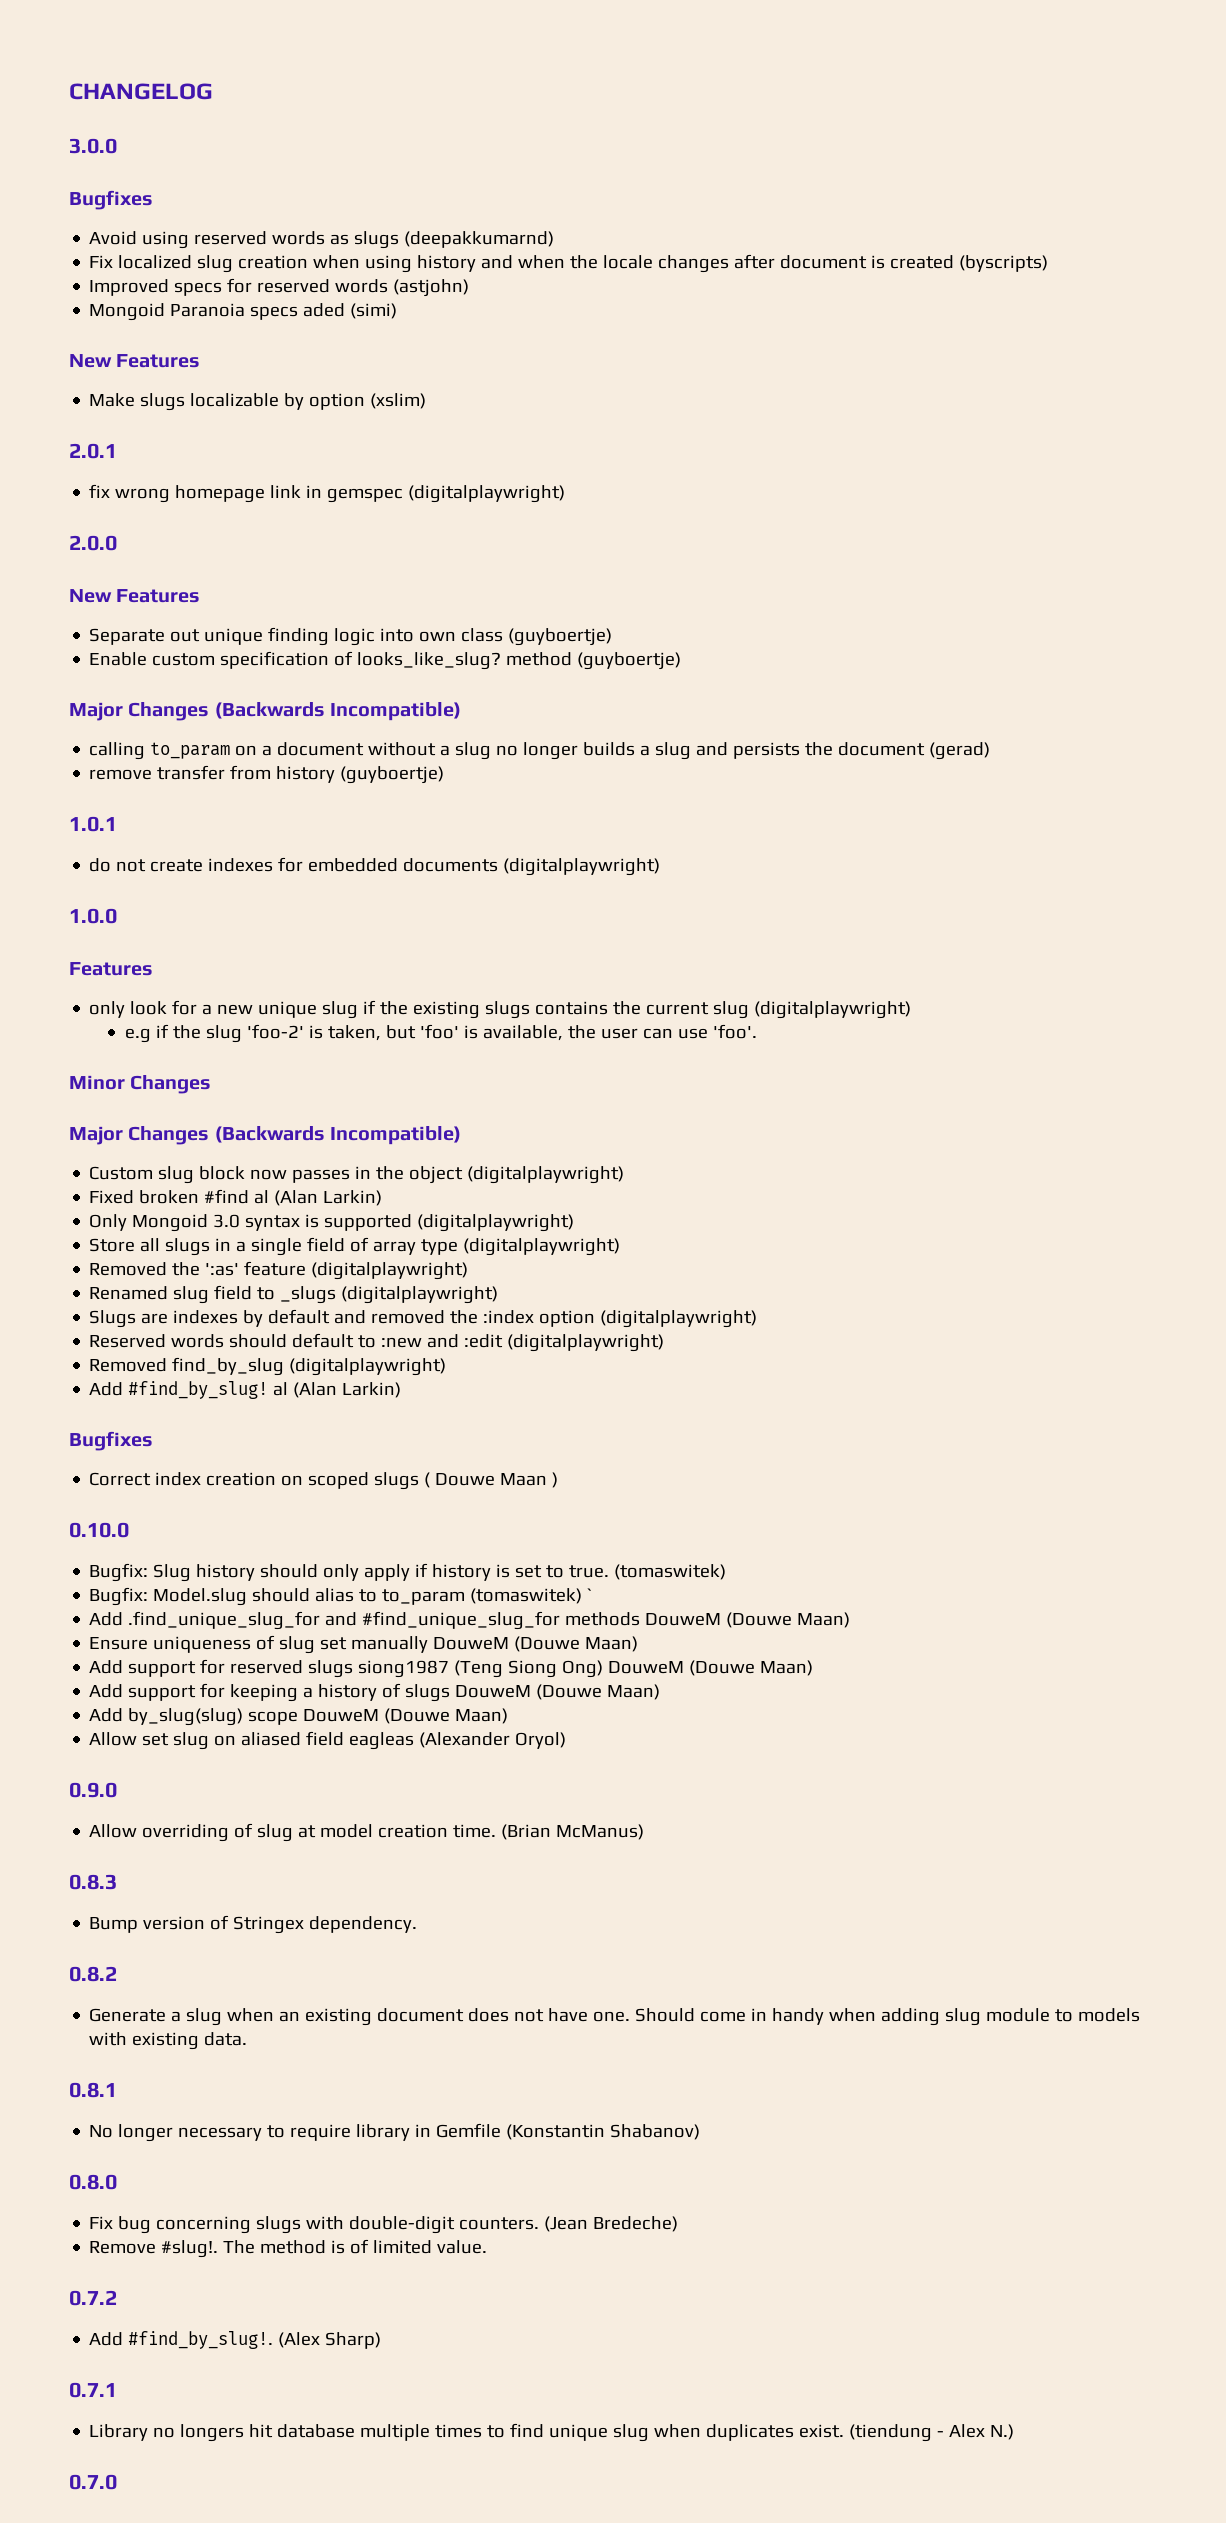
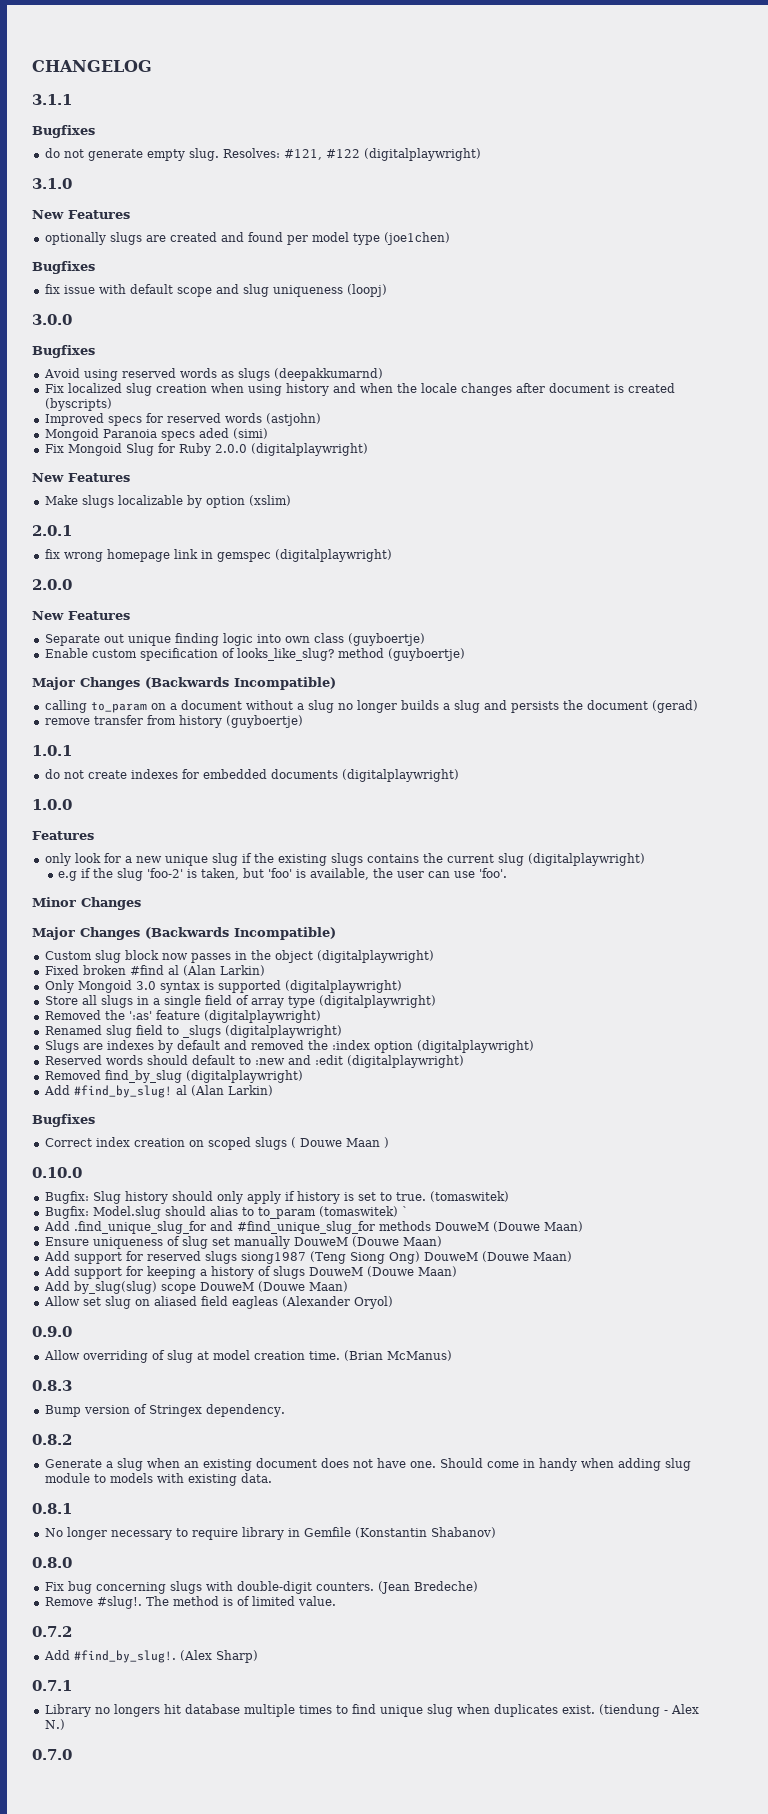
+ 3.1.1
+ Bugfixes
+ do not generate empty slug. Resolves: #121, #122 (digitalplaywright)
+ 3.1.0
+ New Features
+ optionally slugs are created and found per model type (joe1chen)
+ Bugfixes
+ fix issue with default scope and slug uniqueness (loopj)
+ Fix Mongoid Slug for Ruby 2.0.0 (digitalplaywright)

